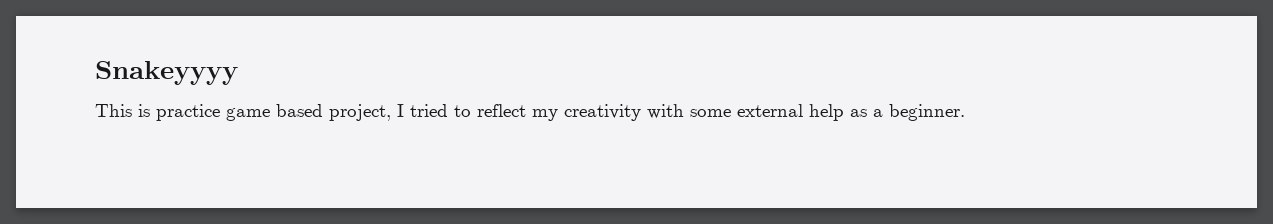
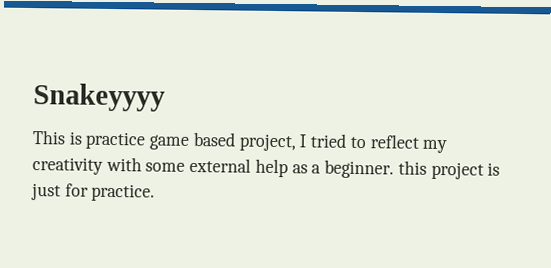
- This is practice game based project, I tried to reflect my creativity with some external help as a beginner.
+ This is practice game based project, I tried to reflect my creativity with some external help as a beginner. this project is just for practice.

